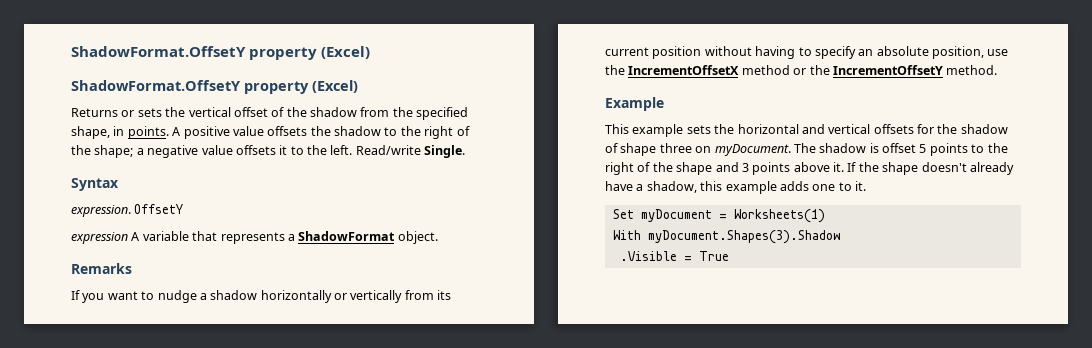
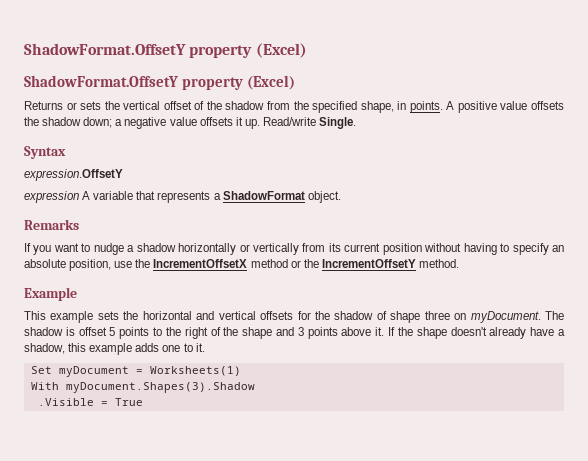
- A positive value offsets the shadow to the right of the shape; a negative value offsets it to the left.
+ A positive value offsets the shadow down; a negative value offsets it up.
- expression. OffsetY
+ expression.OffsetY

